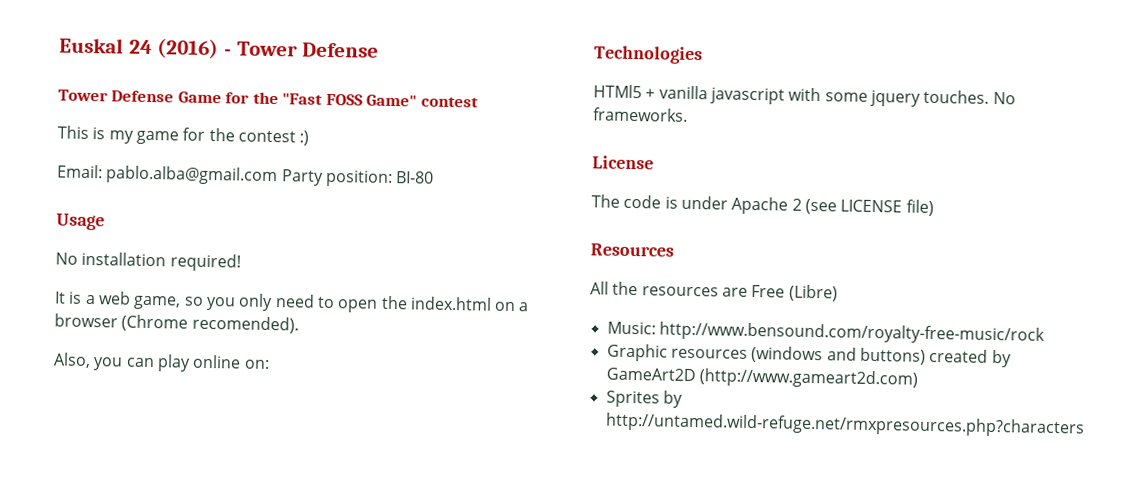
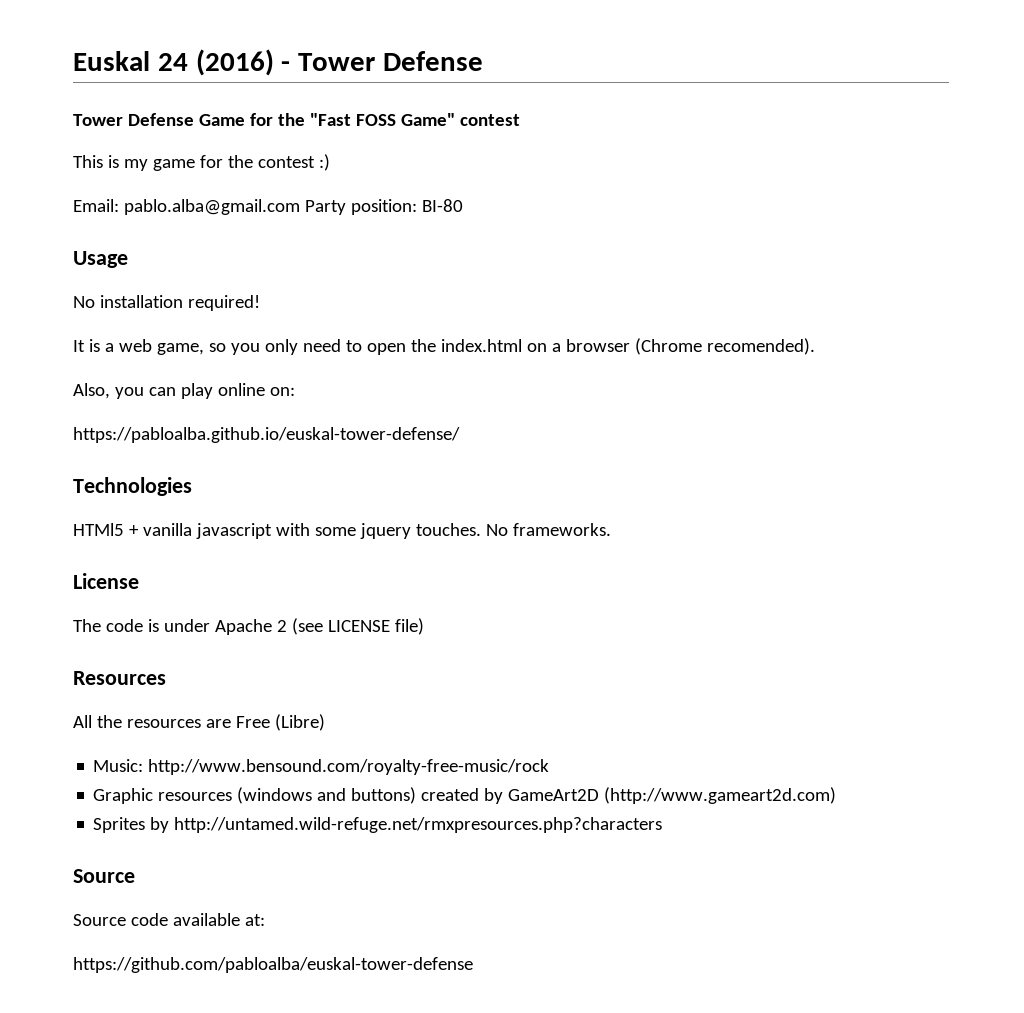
+ https://pabloalba.github.io/euskal-tower-defense/
  Sprites by http://untamed.wild-refuge.net/rmxpresources.php?characters
+ Source
+ Source code available at:
+ https://github.com/pabloalba/euskal-tower-defense

